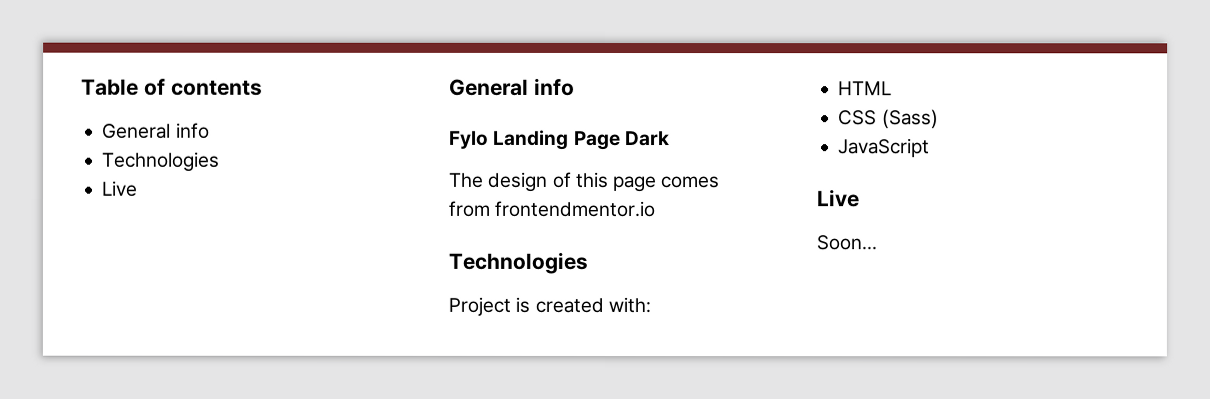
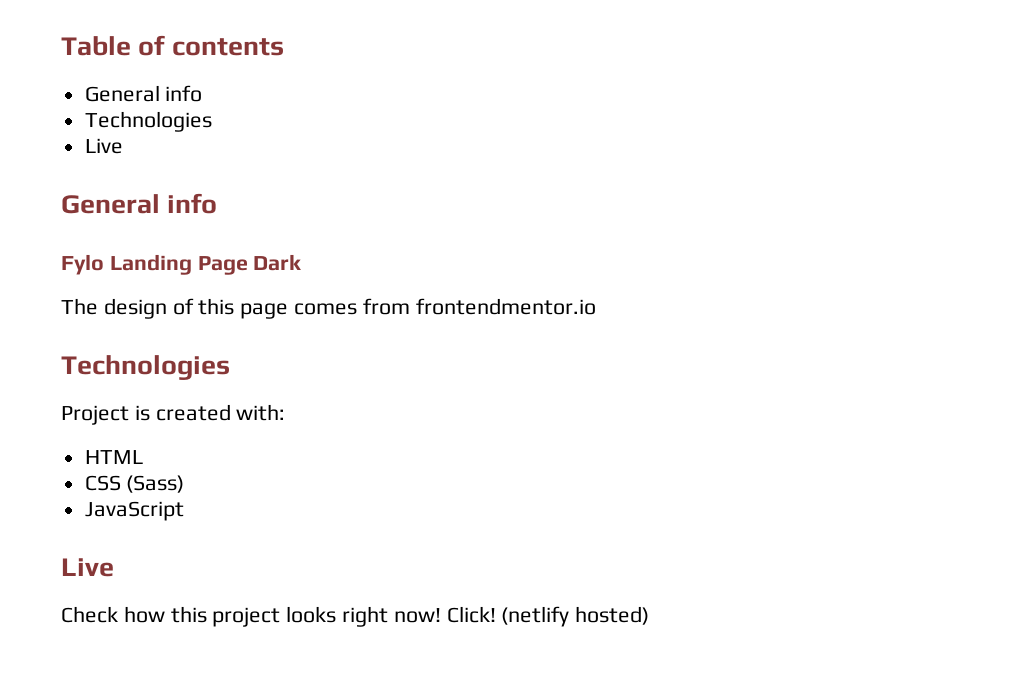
- Soon...
+ Check how this project looks right now! Click! (netlify hosted)

